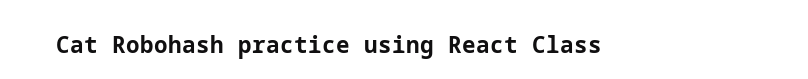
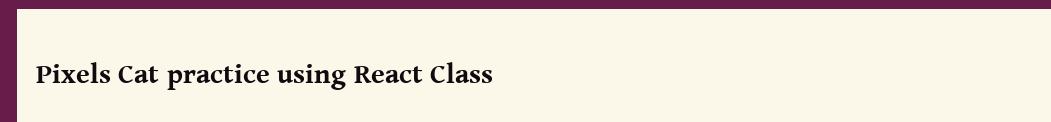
- Cat Robohash practice using React Class
+ Pixels Cat practice using React Class

